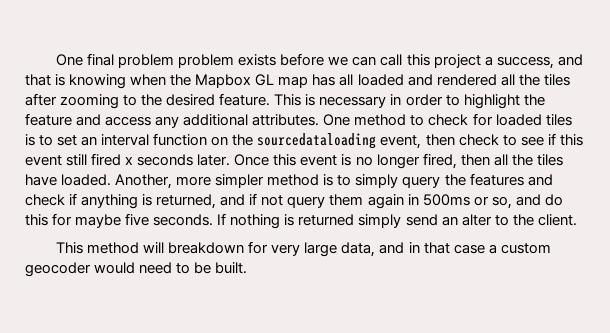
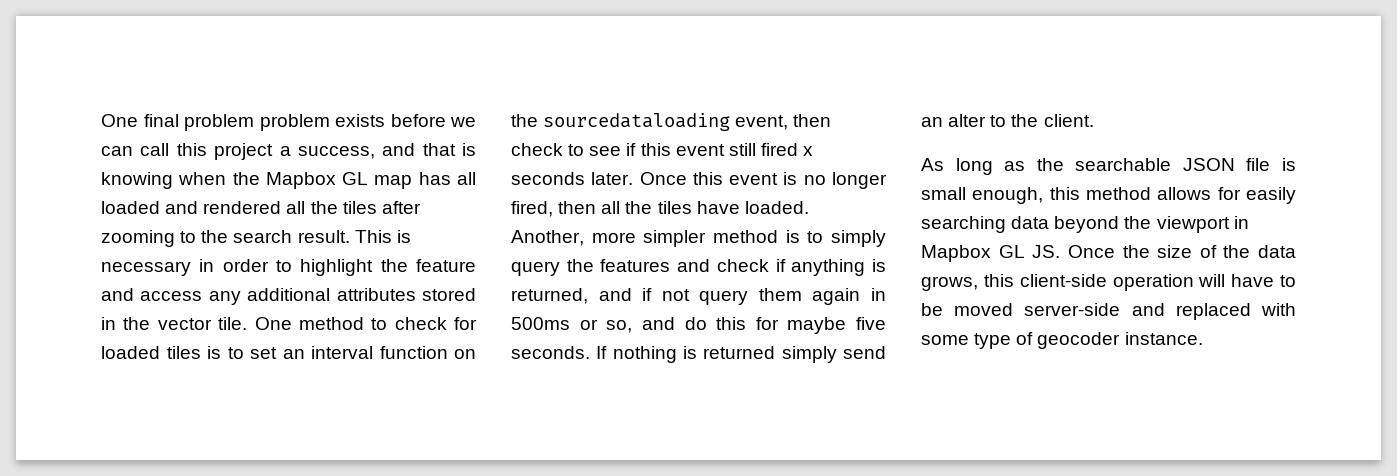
- One final problem problem exists before we can call this project a success, and that is knowing when the Mapbox GL map has all loaded and rendered all the tiles after zooming to the desired feature.
+ One final problem problem exists before we can call this project a success, and that is knowing when the Mapbox GL map has all loaded and rendered all the tiles after zooming to the search result.
- This is necessary in order to highlight the feature and access any additional attributes.
+ This is necessary in order to highlight the feature and access any additional attributes stored in the vector tile.
- This method will breakdown for very large data, and in that case a custom geocoder would need to be built.
+ As long as the searchable JSON file is small enough, this method allows for easily searching data beyond the viewport in Mapbox GL JS. Once the size of the data grows, this client-side operation will have to be moved server-side and replaced with some type of geocoder instance.

